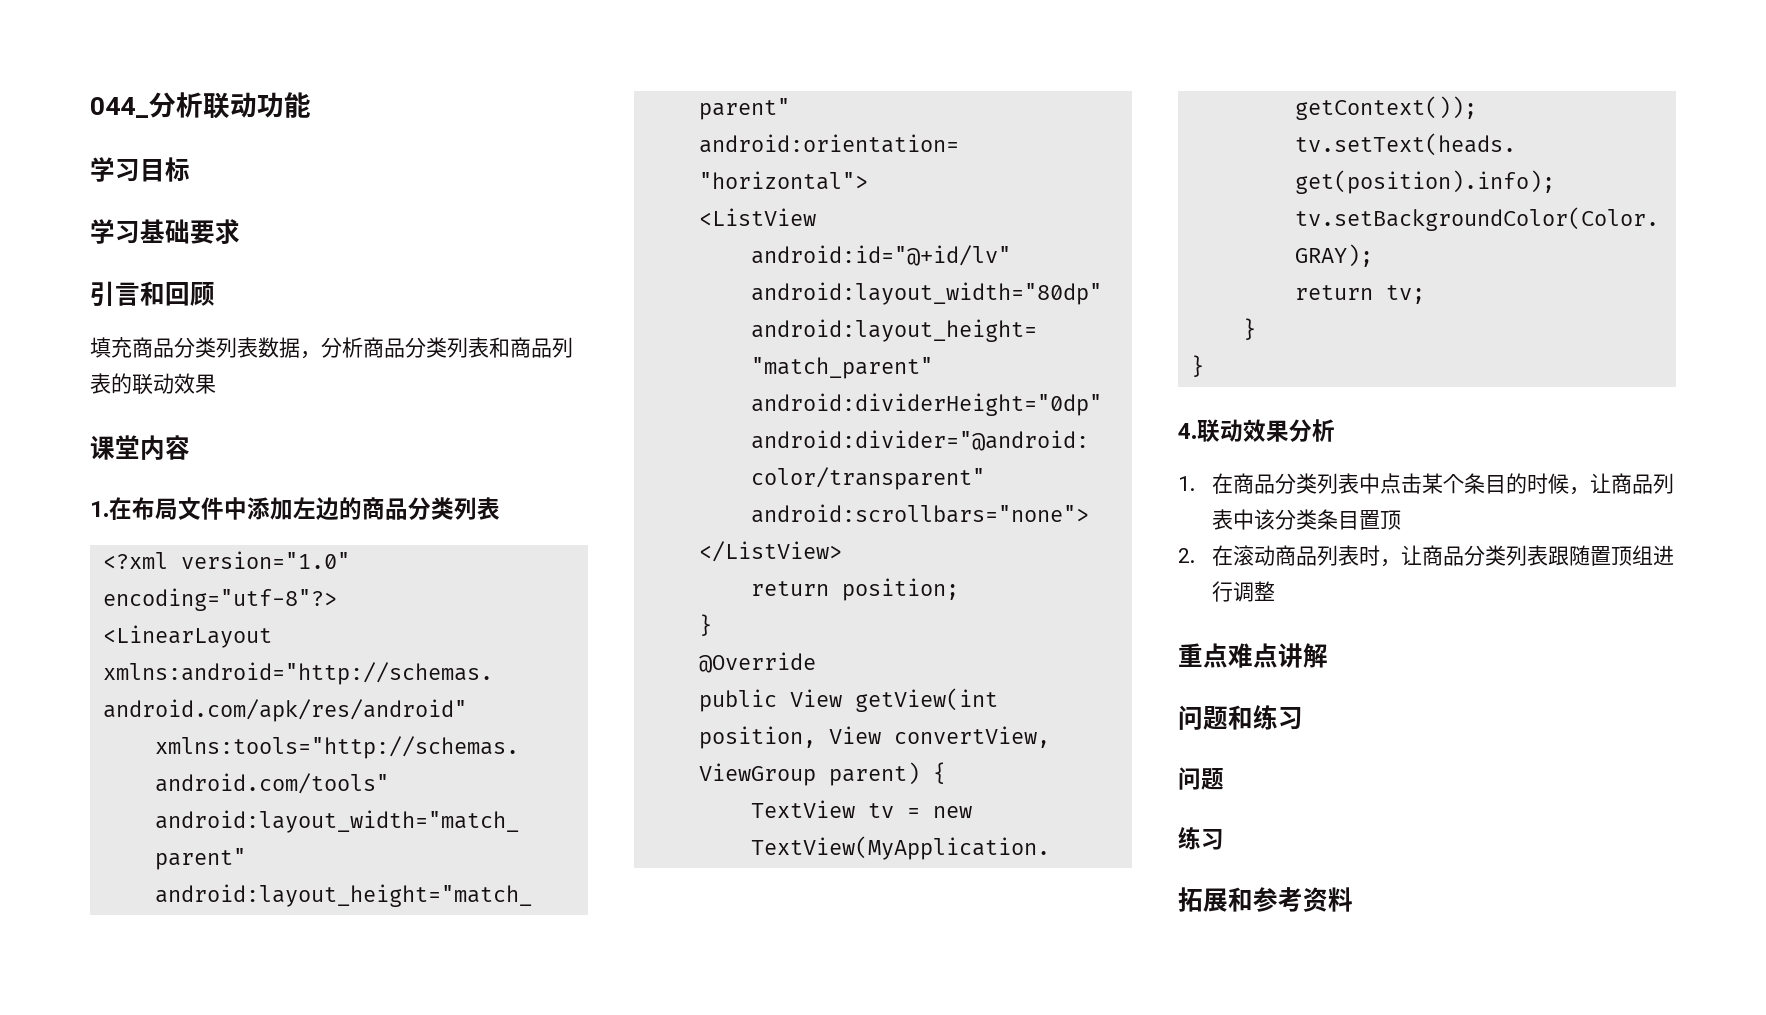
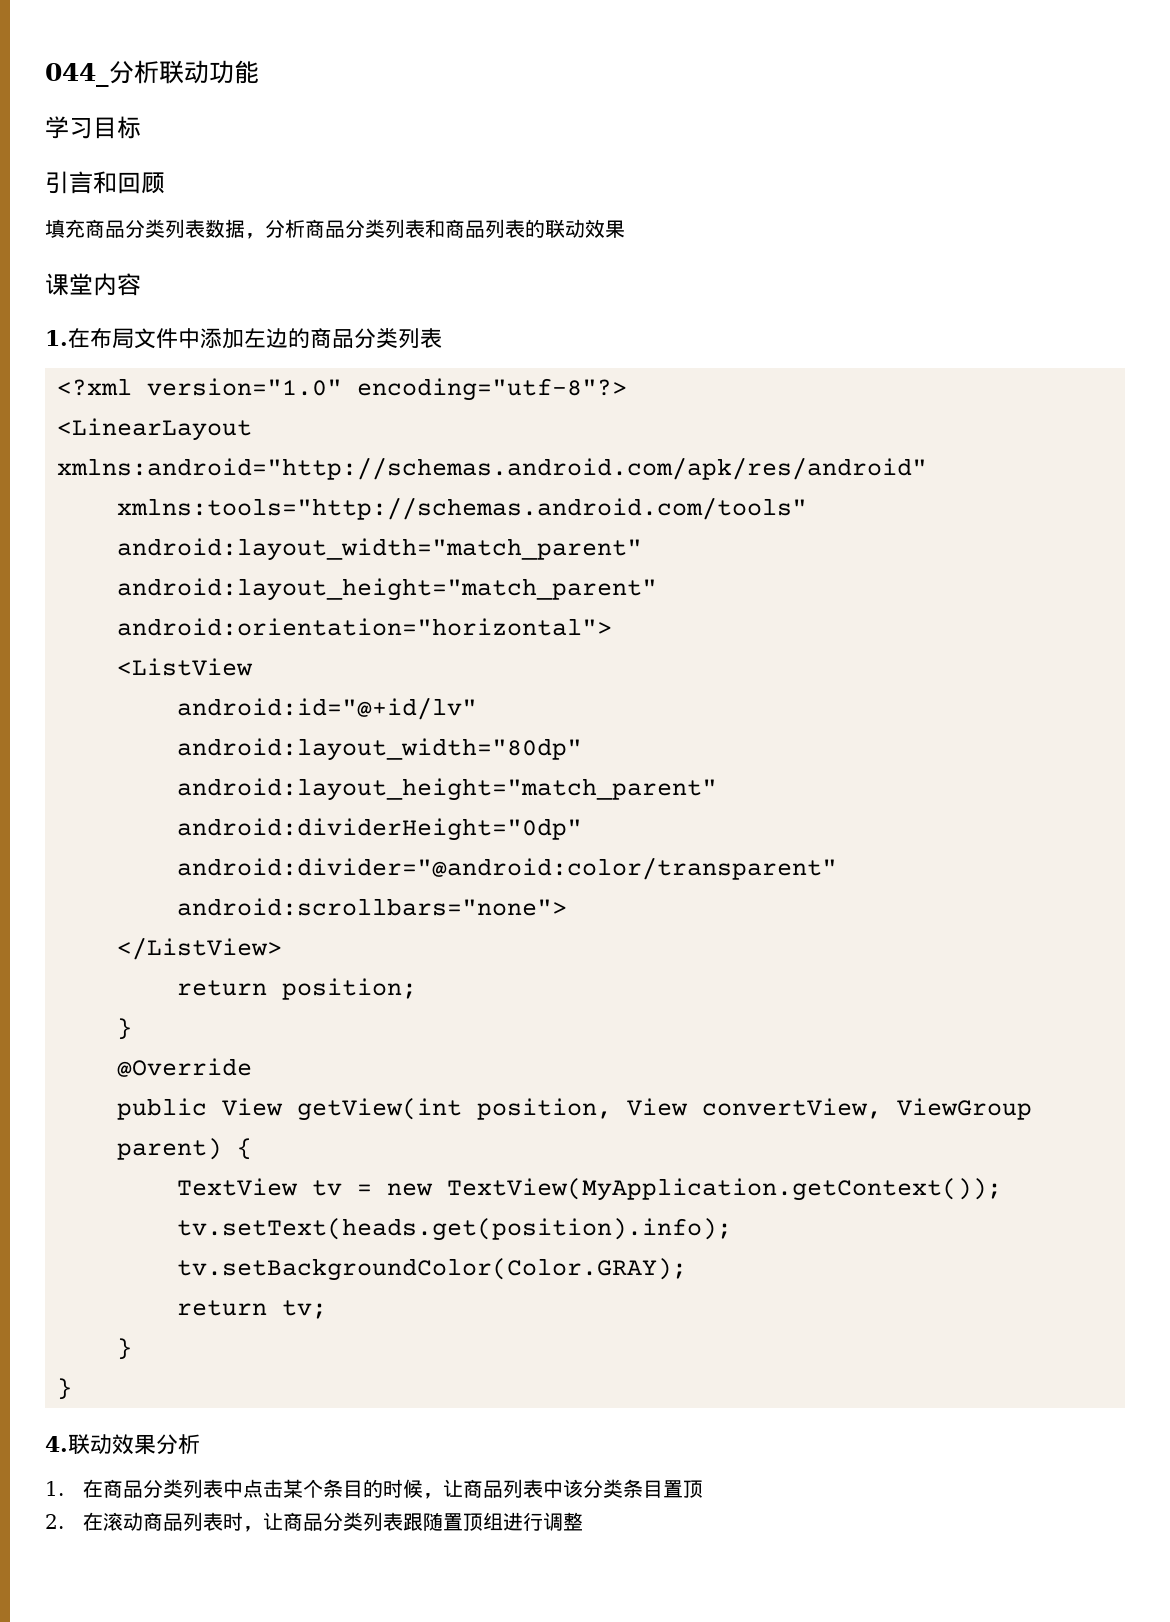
- 学习基础要求
- 重点难点讲解
- 问题和练习
- 问题
- 练习
- 拓展和参考资料

